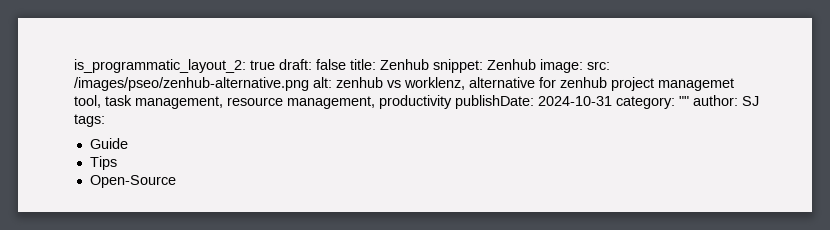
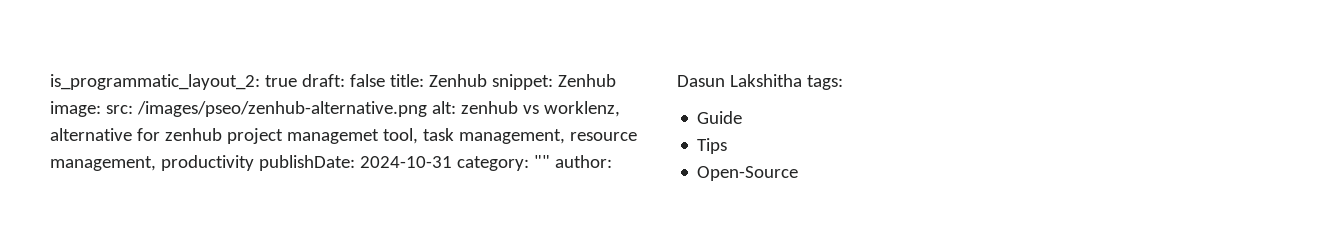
- is_programmatic_layout_2: true draft: false title: Zenhub snippet: Zenhub image: src: /images/pseo/zenhub-alternative.png alt: zenhub vs worklenz, alternative for zenhub project managemet tool, task management, resource management, productivity publishDate: 2024-10-31 category: "" author: SJ tags:
+ is_programmatic_layout_2: true draft: false title: Zenhub snippet: Zenhub image: src: /images/pseo/zenhub-alternative.png alt: zenhub vs worklenz, alternative for zenhub project managemet tool, task management, resource management, productivity publishDate: 2024-10-31 category: "" author: Dasun Lakshitha tags:

